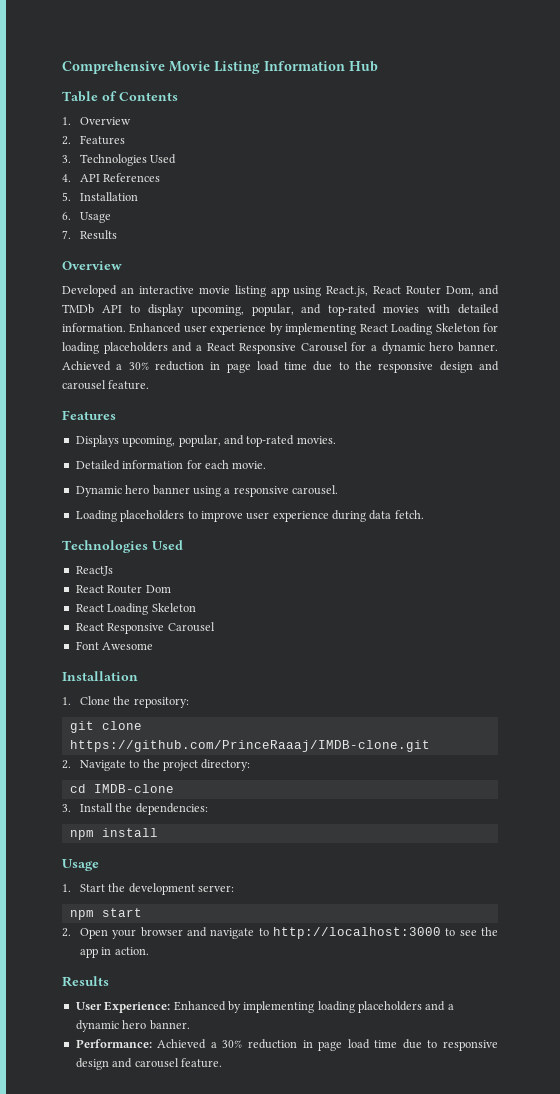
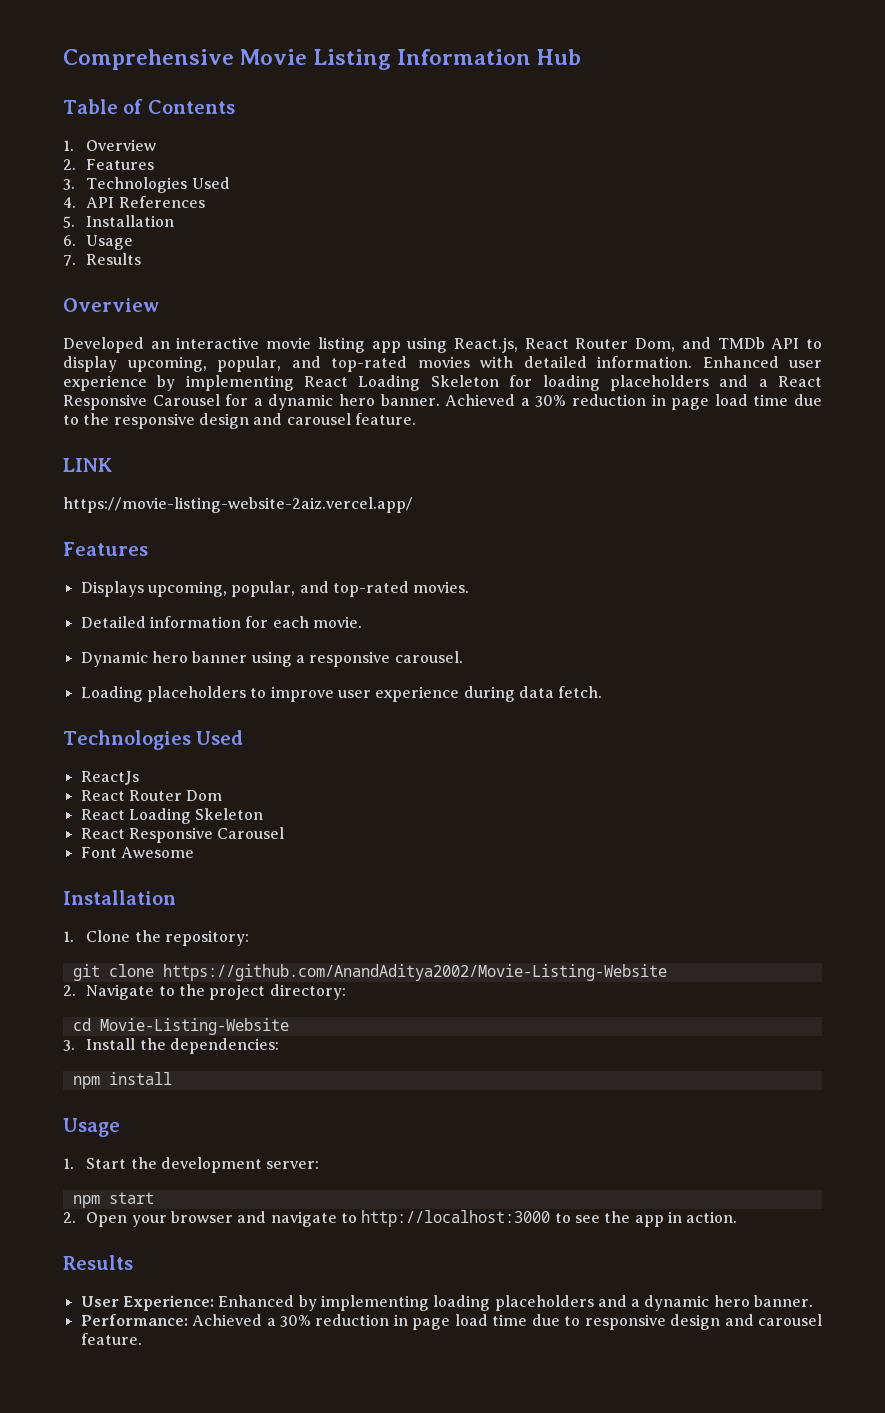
+ LINK
+ https://movie-listing-website-2aiz.vercel.app/
- git clone https://github.com/PrinceRaaaj/IMDB-clone.git
+ git clone https://github.com/AnandAditya2002/Movie-Listing-Website
- cd IMDB-clone
+ cd Movie-Listing-Website

